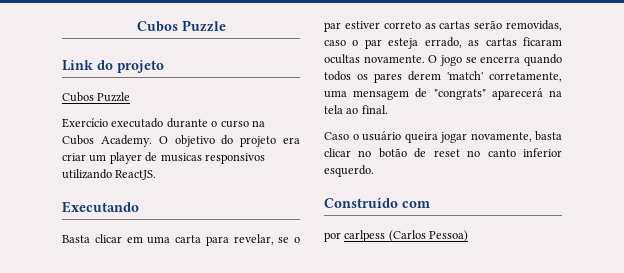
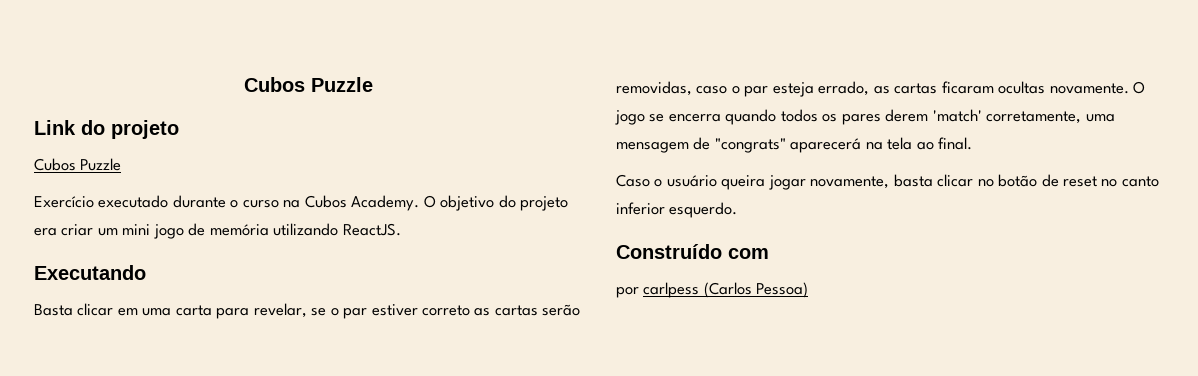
- O objetivo do projeto era criar um player de musicas responsivos utilizando ReactJS.
+ O objetivo do projeto era criar um mini jogo de memória utilizando ReactJS.

